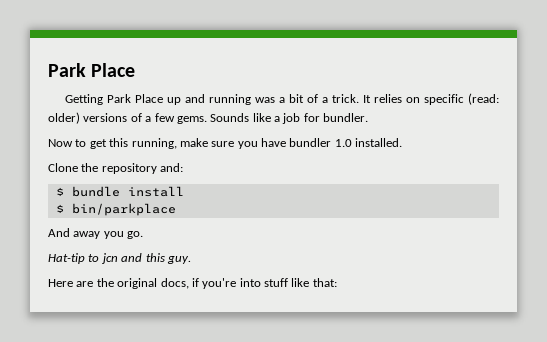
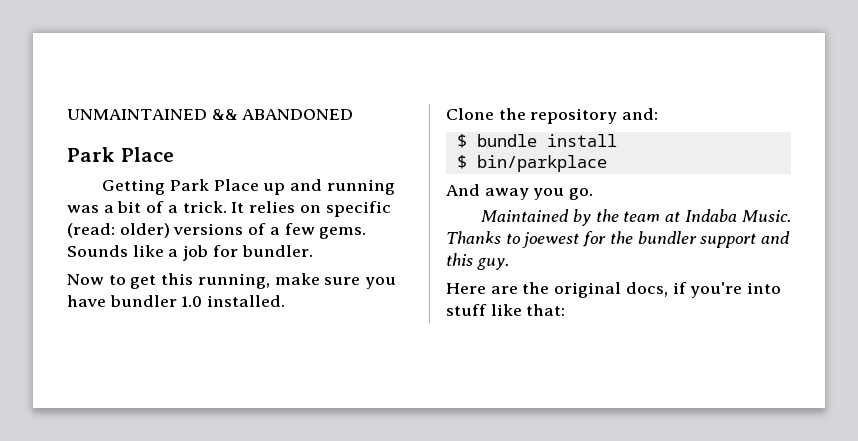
+ UNMAINTAINED && ABANDONED
- Hat-tip to jcn and this guy.
+ Maintained by the team at Indaba Music. Thanks to joewest for the bundler support and this guy.

